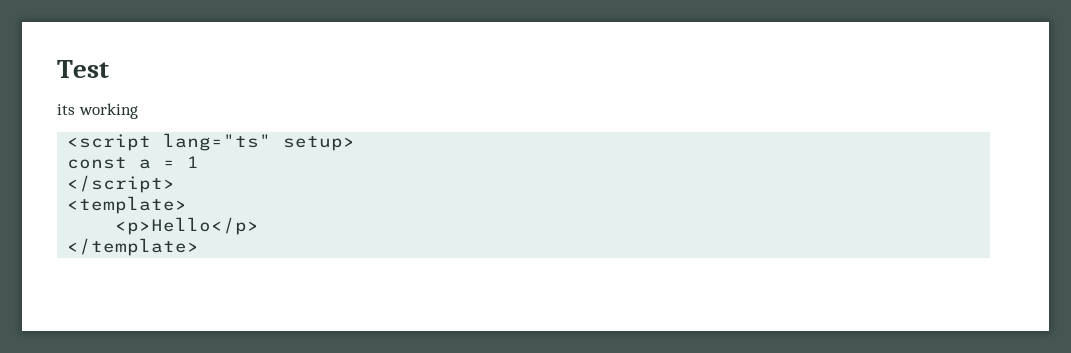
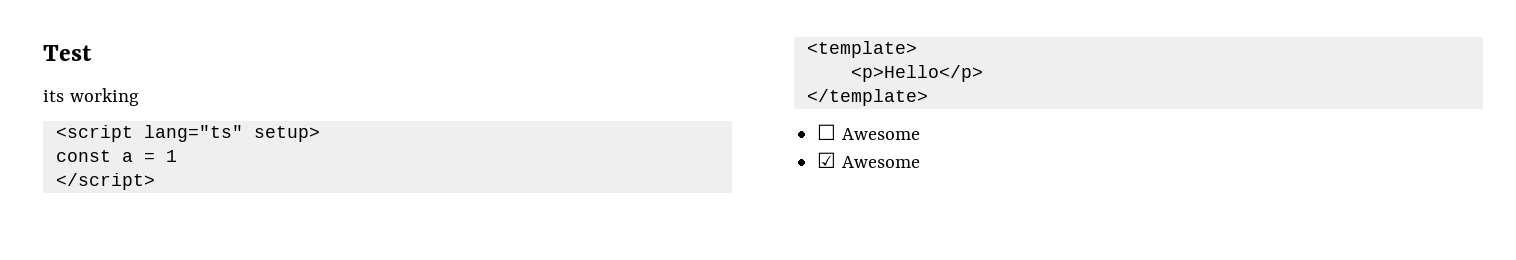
+ ☐ Awesome
+ ☑ Awesome

